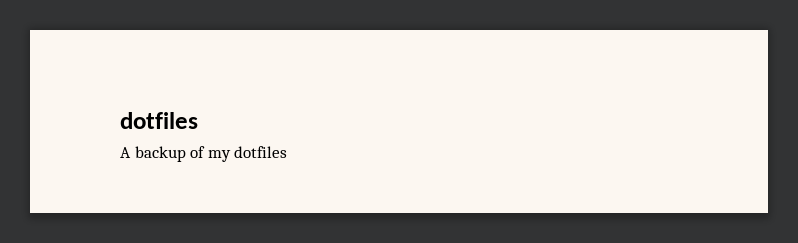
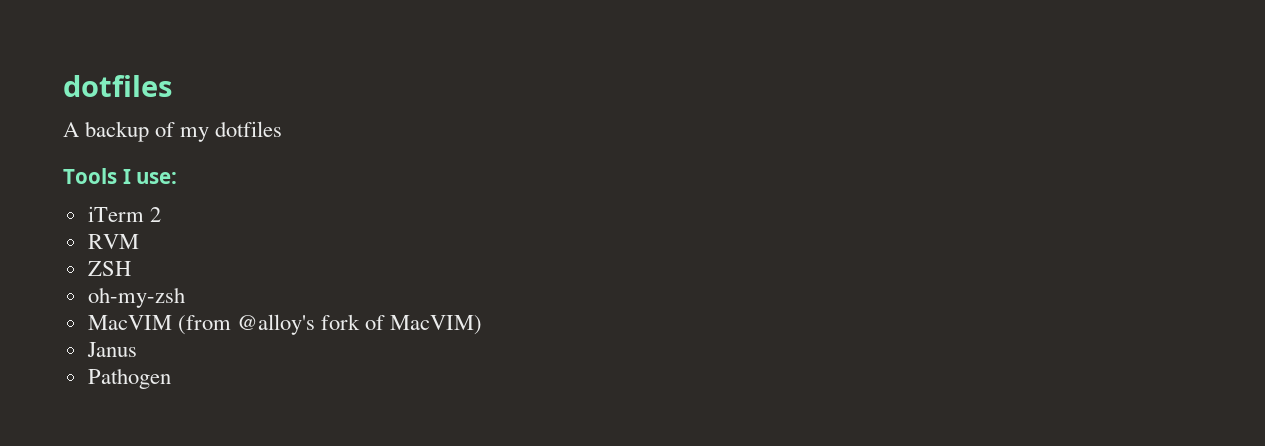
+ Tools I use:
+ iTerm 2
+ RVM
+ ZSH
+ oh-my-zsh
+ MacVIM (from @alloy's fork of MacVIM)
+ Janus
+ Pathogen

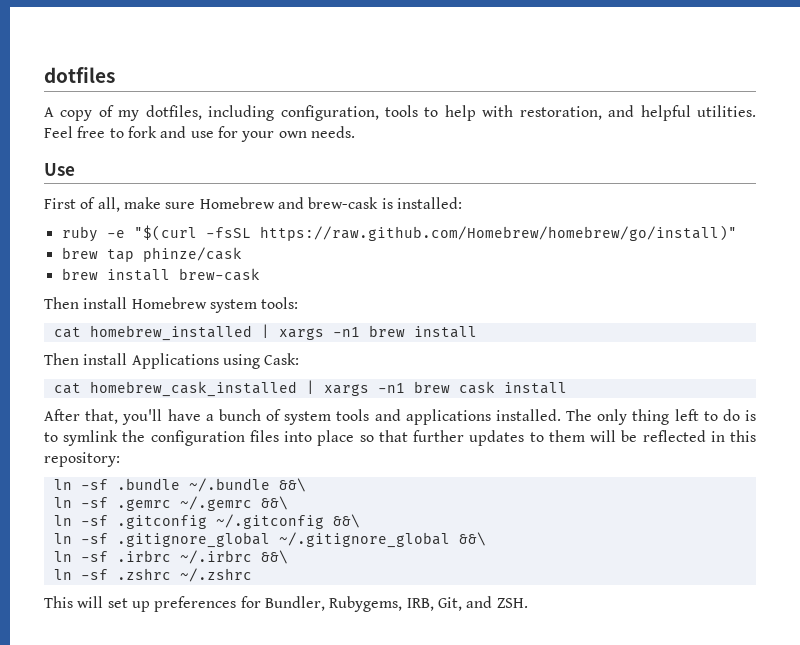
- A backup of my dotfiles
- Tools I use:
- iTerm 2
- RVM
- ZSH
- oh-my-zsh
- MacVIM (from @alloy's fork of MacVIM)
- Janus
- Pathogen
+ A copy of my dotfiles, including configuration, tools to help with restoration, and helpful utilities. Feel free to fork and use for your own needs.
+ Use
+ First of all, make sure Homebrew and brew-cask is installed:
+ ruby -e "$(curl -fsSL https://raw.github.com/Homebrew/homebrew/go/install)"
+ brew tap phinze/cask
+ brew install brew-cask
+ Then install Homebrew system tools:
+ cat homebrew_installed | xargs -n1 brew install
+ Then install Applications using Cask:
+ cat homebrew_cask_installed | xargs -n1 brew cask install
+ After that, you'll have a bunch of system tools and applications installed. The only thing left to do is to symlink the configuration files into place so that further updates to them will be reflected in this repository:
+ ln -sf .bundle ~/.bundle &&\
+ ln -sf .gemrc ~/.gemrc &&\
+ ln -sf .gitconfig ~/.gitconfig &&\
+ ln -sf .gitignore_global ~/.gitignore_global &&\
+ ln -sf .irbrc ~/.irbrc &&\
+ ln -sf .zshrc ~/.zshrc
+ This will set up preferences for Bundler, Rubygems, IRB, Git, and ZSH.

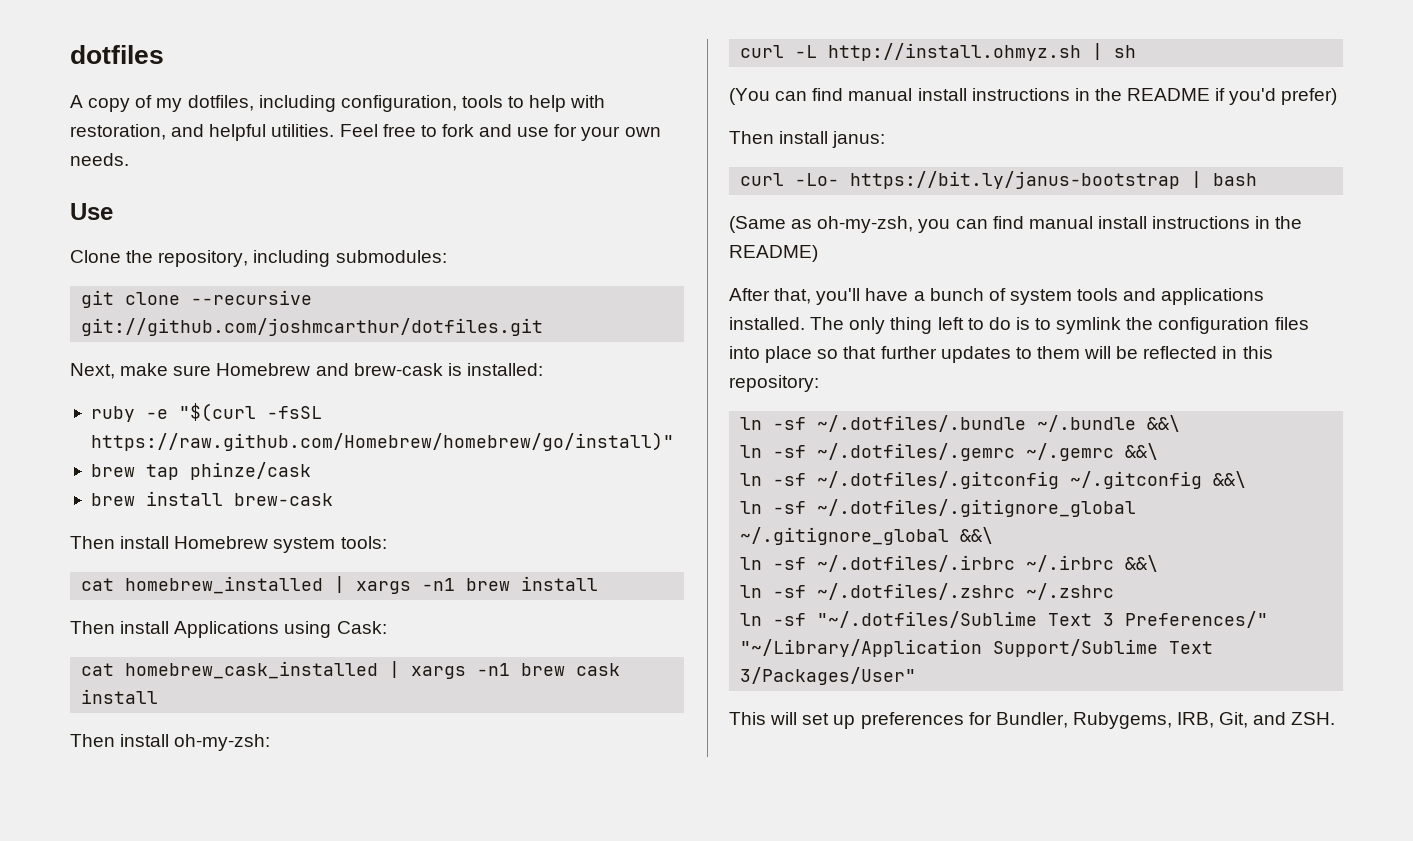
- First of all, make sure Homebrew and brew-cask is installed:
+ Clone the repository, including submodules:
+ git clone --recursive git://github.com/joshmcarthur/dotfiles.git
+ Next, make sure Homebrew and brew-cask is installed:
+ Then install oh-my-zsh:
+ curl -L http://install.ohmyz.sh | sh
+ (You can find manual install instructions in the README if you'd prefer)
+ Then install janus:
+ curl -Lo- https://bit.ly/janus-bootstrap | bash
+ (Same as oh-my-zsh, you can find manual install instructions in the README)
- ln -sf .bundle ~/.bundle &&\
+ ln -sf ~/.dotfiles/.bundle ~/.bundle &&\
- ln -sf .gemrc ~/.gemrc &&\
+ ln -sf ~/.dotfiles/.gemrc ~/.gemrc &&\
- ln -sf .gitconfig ~/.gitconfig &&\
+ ln -sf ~/.dotfiles/.gitconfig ~/.gitconfig &&\
- ln -sf .gitignore_global ~/.gitignore_global &&\
+ ln -sf ~/.dotfiles/.gitignore_global ~/.gitignore_global &&\
- ln -sf .irbrc ~/.irbrc &&\
+ ln -sf ~/.dotfiles/.irbrc ~/.irbrc &&\
- ln -sf .zshrc ~/.zshrc
+ ln -sf ~/.dotfiles/.zshrc ~/.zshrc
+ ln -sf "~/.dotfiles/Sublime Text 3 Preferences/" "~/Library/Application Support/Sublime Text 3/Packages/User"

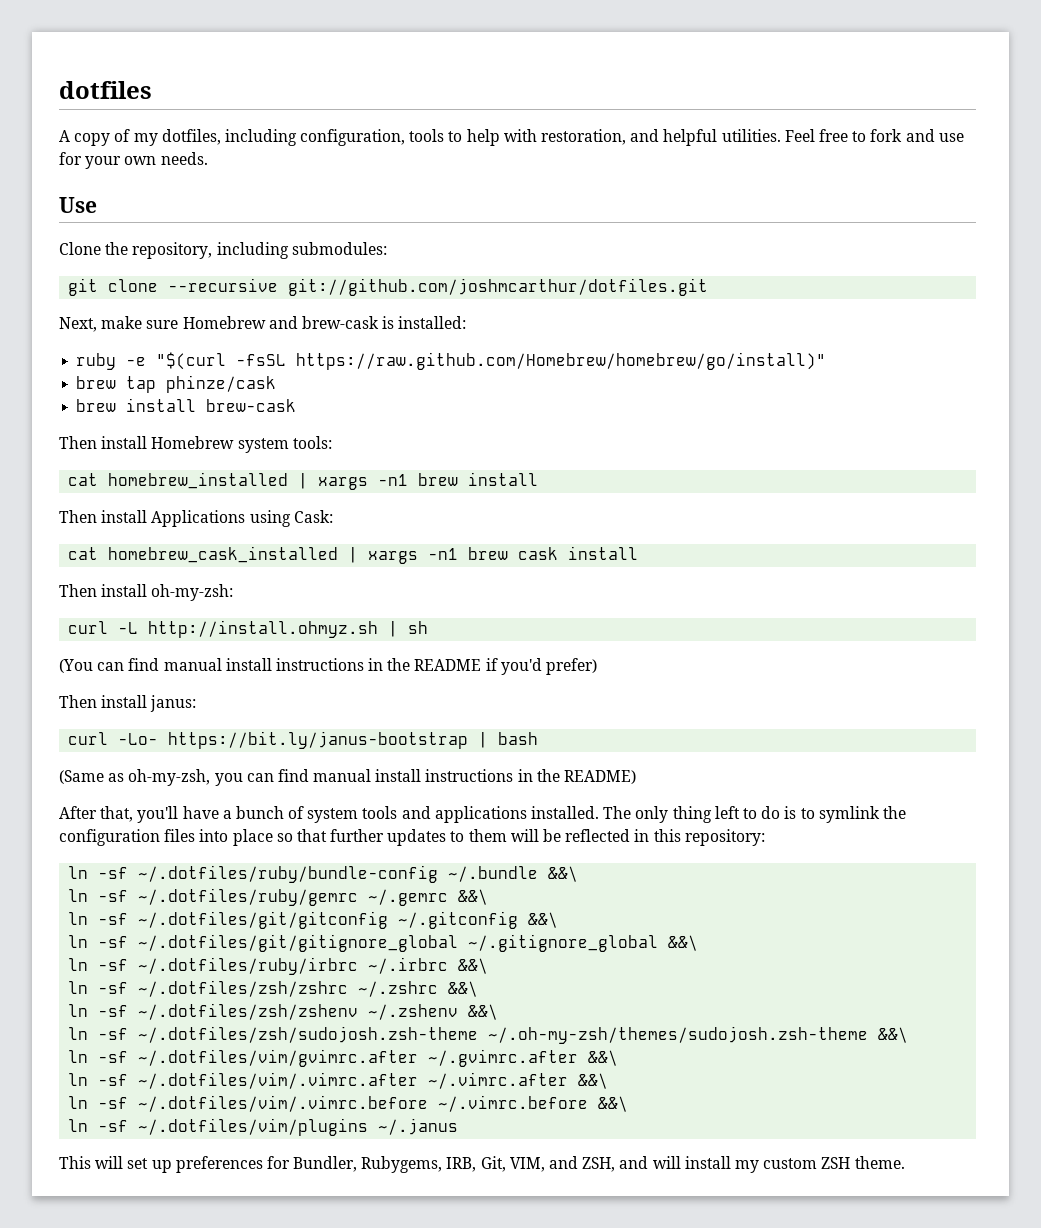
- ln -sf ~/.dotfiles/.bundle ~/.bundle &&\
+ ln -sf ~/.dotfiles/ruby/bundle-config ~/.bundle &&\
- ln -sf ~/.dotfiles/.gemrc ~/.gemrc &&\
+ ln -sf ~/.dotfiles/ruby/gemrc ~/.gemrc &&\
- ln -sf ~/.dotfiles/.gitconfig ~/.gitconfig &&\
+ ln -sf ~/.dotfiles/git/gitconfig ~/.gitconfig &&\
- ln -sf ~/.dotfiles/.gitignore_global ~/.gitignore_global &&\
+ ln -sf ~/.dotfiles/git/gitignore_global ~/.gitignore_global &&\
- ln -sf ~/.dotfiles/.irbrc ~/.irbrc &&\
+ ln -sf ~/.dotfiles/ruby/irbrc ~/.irbrc &&\
- ln -sf ~/.dotfiles/.zshrc ~/.zshrc
- ln -sf "~/.dotfiles/Sublime Text 3 Preferences/" "~/Library/Application Support/Sublime Text 3/Packages/User"
+ ln -sf ~/.dotfiles/zsh/zshrc ~/.zshrc &&\
+ ln -sf ~/.dotfiles/zsh/zshenv ~/.zshenv &&\
+ ln -sf ~/.dotfiles/zsh/sudojosh.zsh-theme ~/.oh-my-zsh/themes/sudojosh.zsh-theme &&\
+ ln -sf ~/.dotfiles/vim/gvimrc.after ~/.gvimrc.after &&\
+ ln -sf ~/.dotfiles/vim/.vimrc.after ~/.vimrc.after &&\
+ ln -sf ~/.dotfiles/vim/.vimrc.before ~/.vimrc.before &&\
+ ln -sf ~/.dotfiles/vim/plugins ~/.janus
- This will set up preferences for Bundler, Rubygems, IRB, Git, and ZSH.
+ This will set up preferences for Bundler, Rubygems, IRB, Git, VIM, and ZSH, and will install my custom ZSH theme.

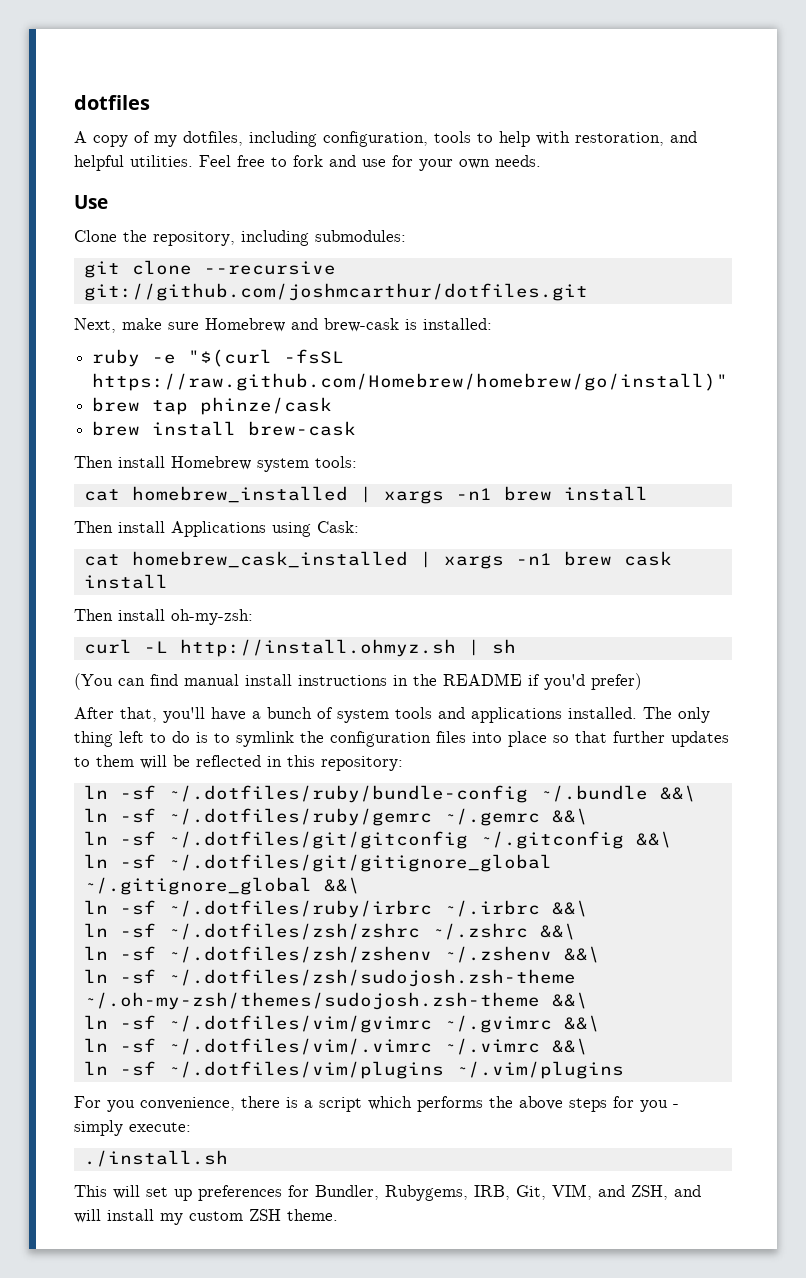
- Then install janus:
- curl -Lo- https://bit.ly/janus-bootstrap | bash
- (Same as oh-my-zsh, you can find manual install instructions in the README)
- ln -sf ~/.dotfiles/vim/gvimrc.after ~/.gvimrc.after &&\
- ln -sf ~/.dotfiles/vim/.vimrc.after ~/.vimrc.after &&\
- ln -sf ~/.dotfiles/vim/.vimrc.before ~/.vimrc.before &&\
- ln -sf ~/.dotfiles/vim/plugins ~/.janus
+ ln -sf ~/.dotfiles/vim/gvimrc ~/.gvimrc &&\
+ ln -sf ~/.dotfiles/vim/.vimrc ~/.vimrc &&\
+ ln -sf ~/.dotfiles/vim/plugins ~/.vim/plugins
+ For you convenience, there is a script which performs the above steps for you - simply execute:
+ ./install.sh

